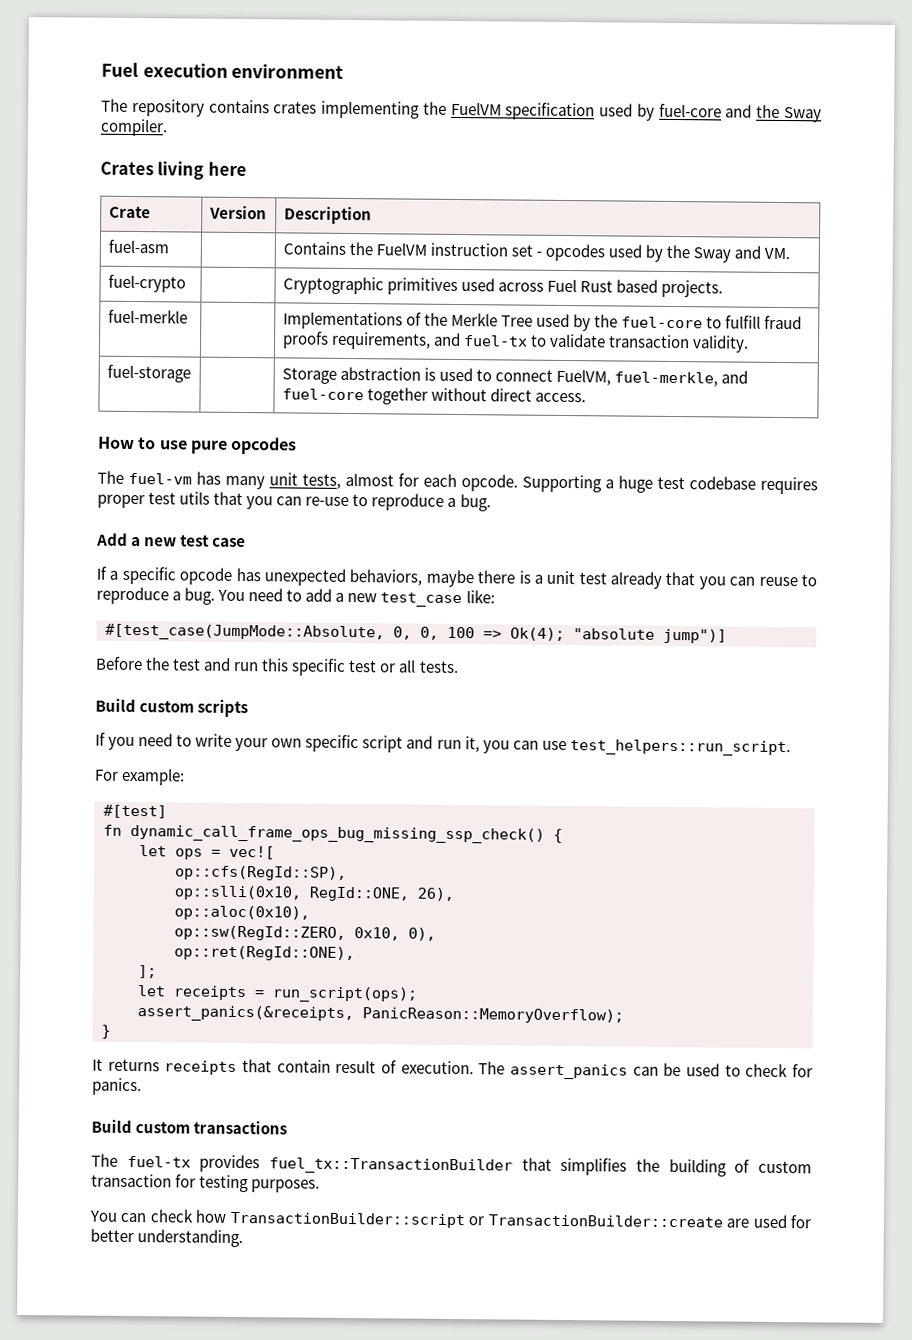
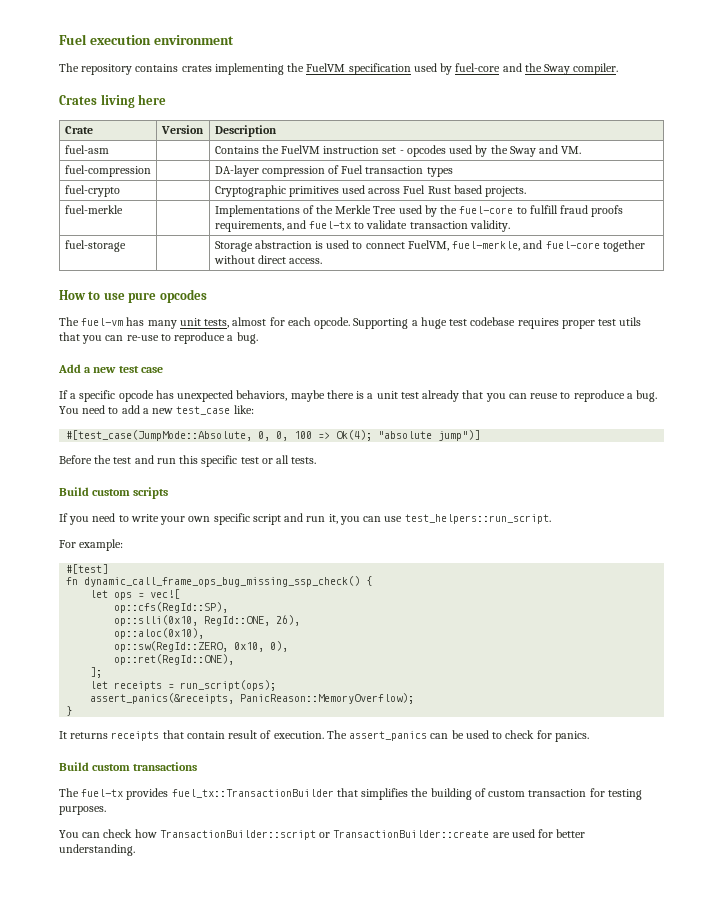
+ fuel-compression | | DA-layer compression of Fuel transaction types

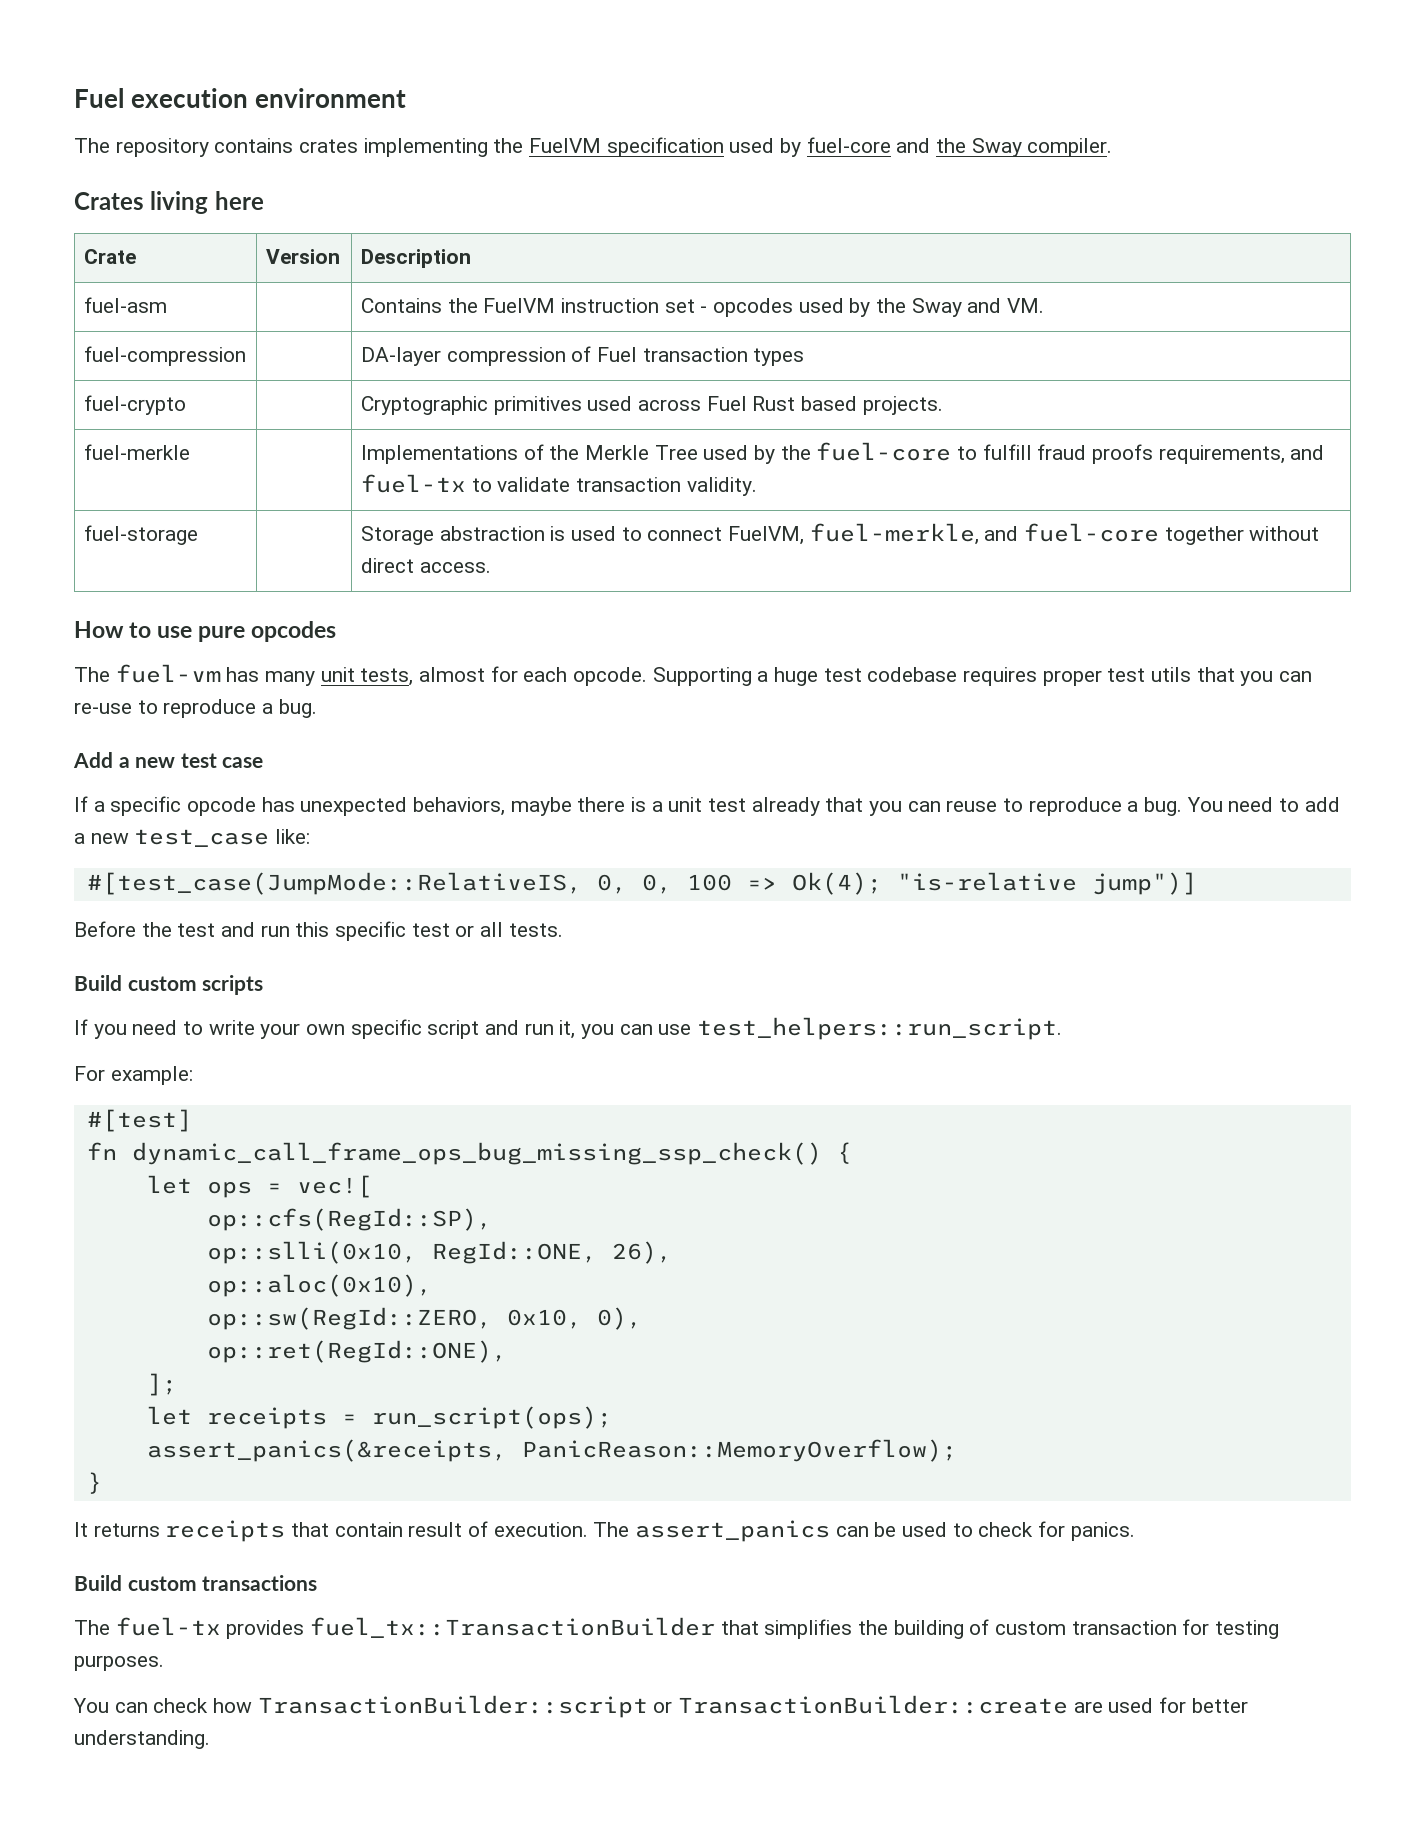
- #[test_case(JumpMode::Absolute, 0, 0, 100 => Ok(4); "absolute jump")]
+ #[test_case(JumpMode::RelativeIS, 0, 0, 100 => Ok(4); "is-relative jump")]

